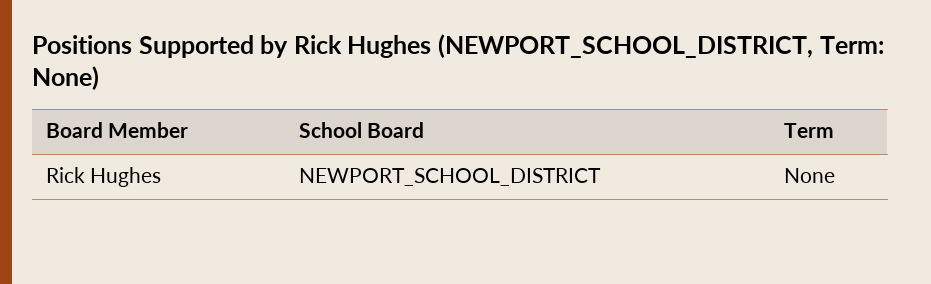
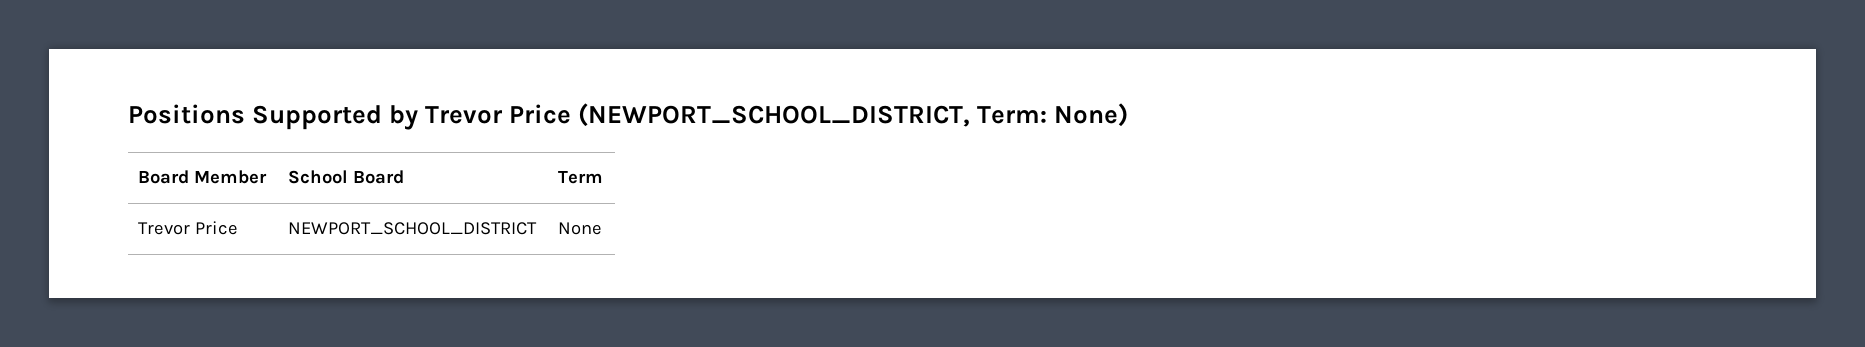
- Positions Supported by Rick Hughes (NEWPORT_SCHOOL_DISTRICT, Term: None)
+ Positions Supported by Trevor Price (NEWPORT_SCHOOL_DISTRICT, Term: None)
- Rick Hughes | NEWPORT_SCHOOL_DISTRICT | None
+ Trevor Price | NEWPORT_SCHOOL_DISTRICT | None

